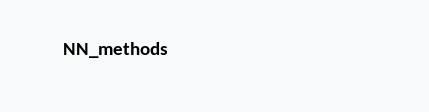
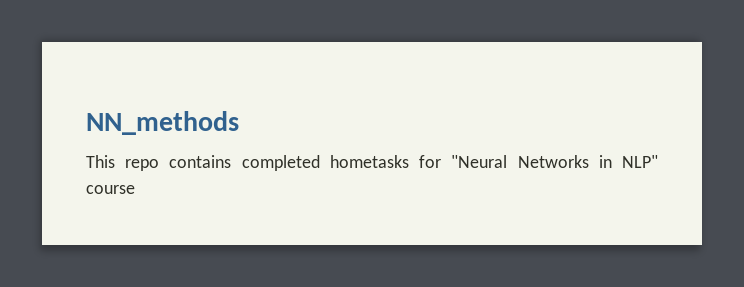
+ This repo contains completed hometasks for "Neural Networks in NLP" course

